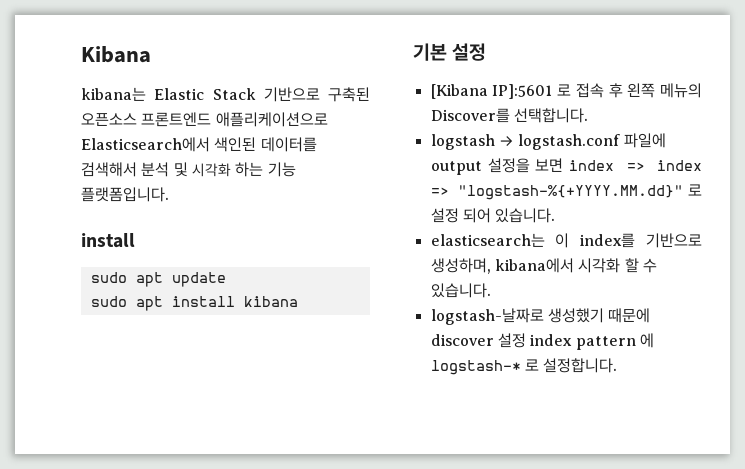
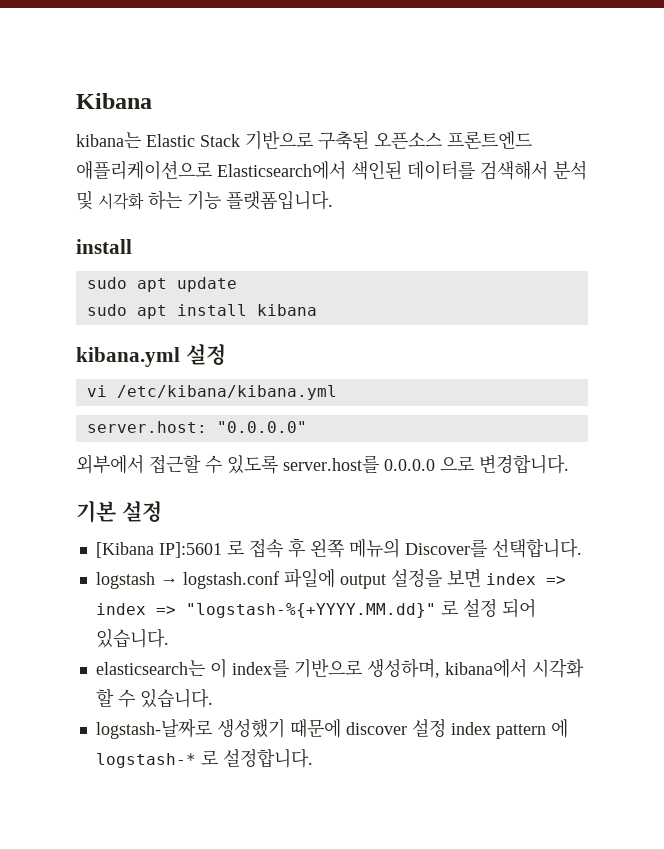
+ kibana.yml 설정
+ vi /etc/kibana/kibana.yml
+ server.host: "0.0.0.0"
+ 외부에서 접근할 수 있도록 server.host를 0.0.0.0 으로 변경합니다.

